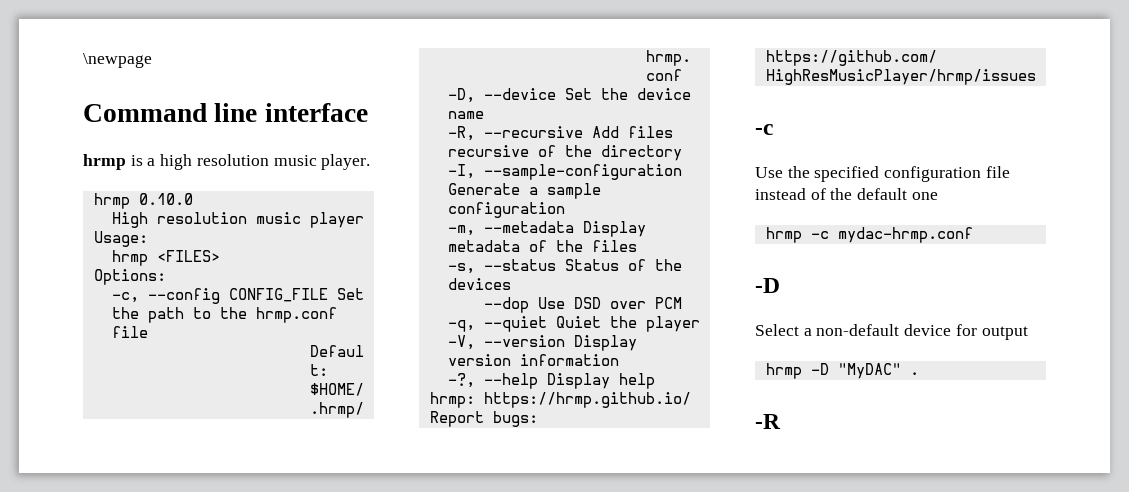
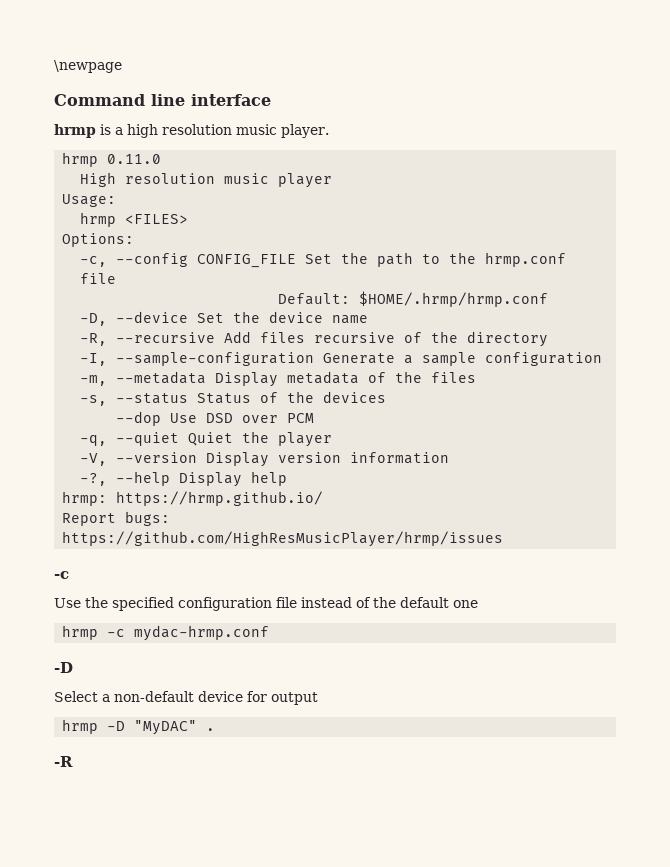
- hrmp 0.10.0
+ hrmp 0.11.0

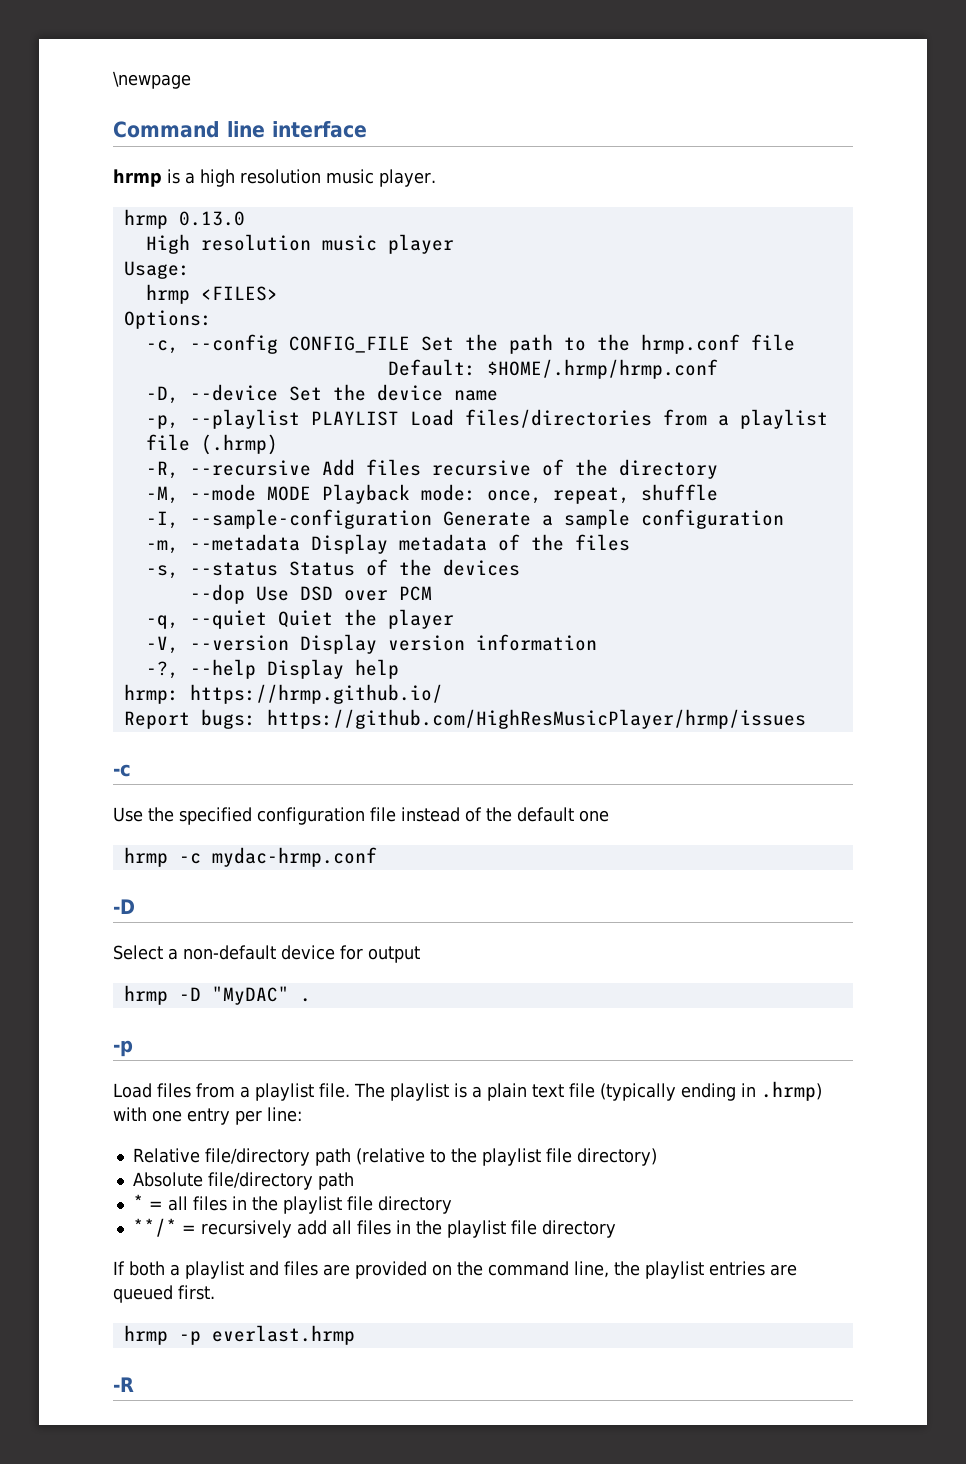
- hrmp 0.11.0
+ hrmp 0.13.0
+ -p, --playlist PLAYLIST Load files/directories from a playlist file (.hrmp)
+ -M, --mode MODE Playback mode: once, repeat, shuffle
  hrmp -D "MyDAC" .
+ -p
+ Load files from a playlist file. The playlist is a plain text file (typically ending in .hrmp) with one entry per line:
+ Relative file/directory path (relative to the playlist file directory)
+ Absolute file/directory path
+ * = all files in the playlist file directory
+ **/* = recursively add all files in the playlist file directory
+ If both a playlist and files are provided on the command line, the playlist entries are queued first.
+ hrmp -p everlast.hrmp

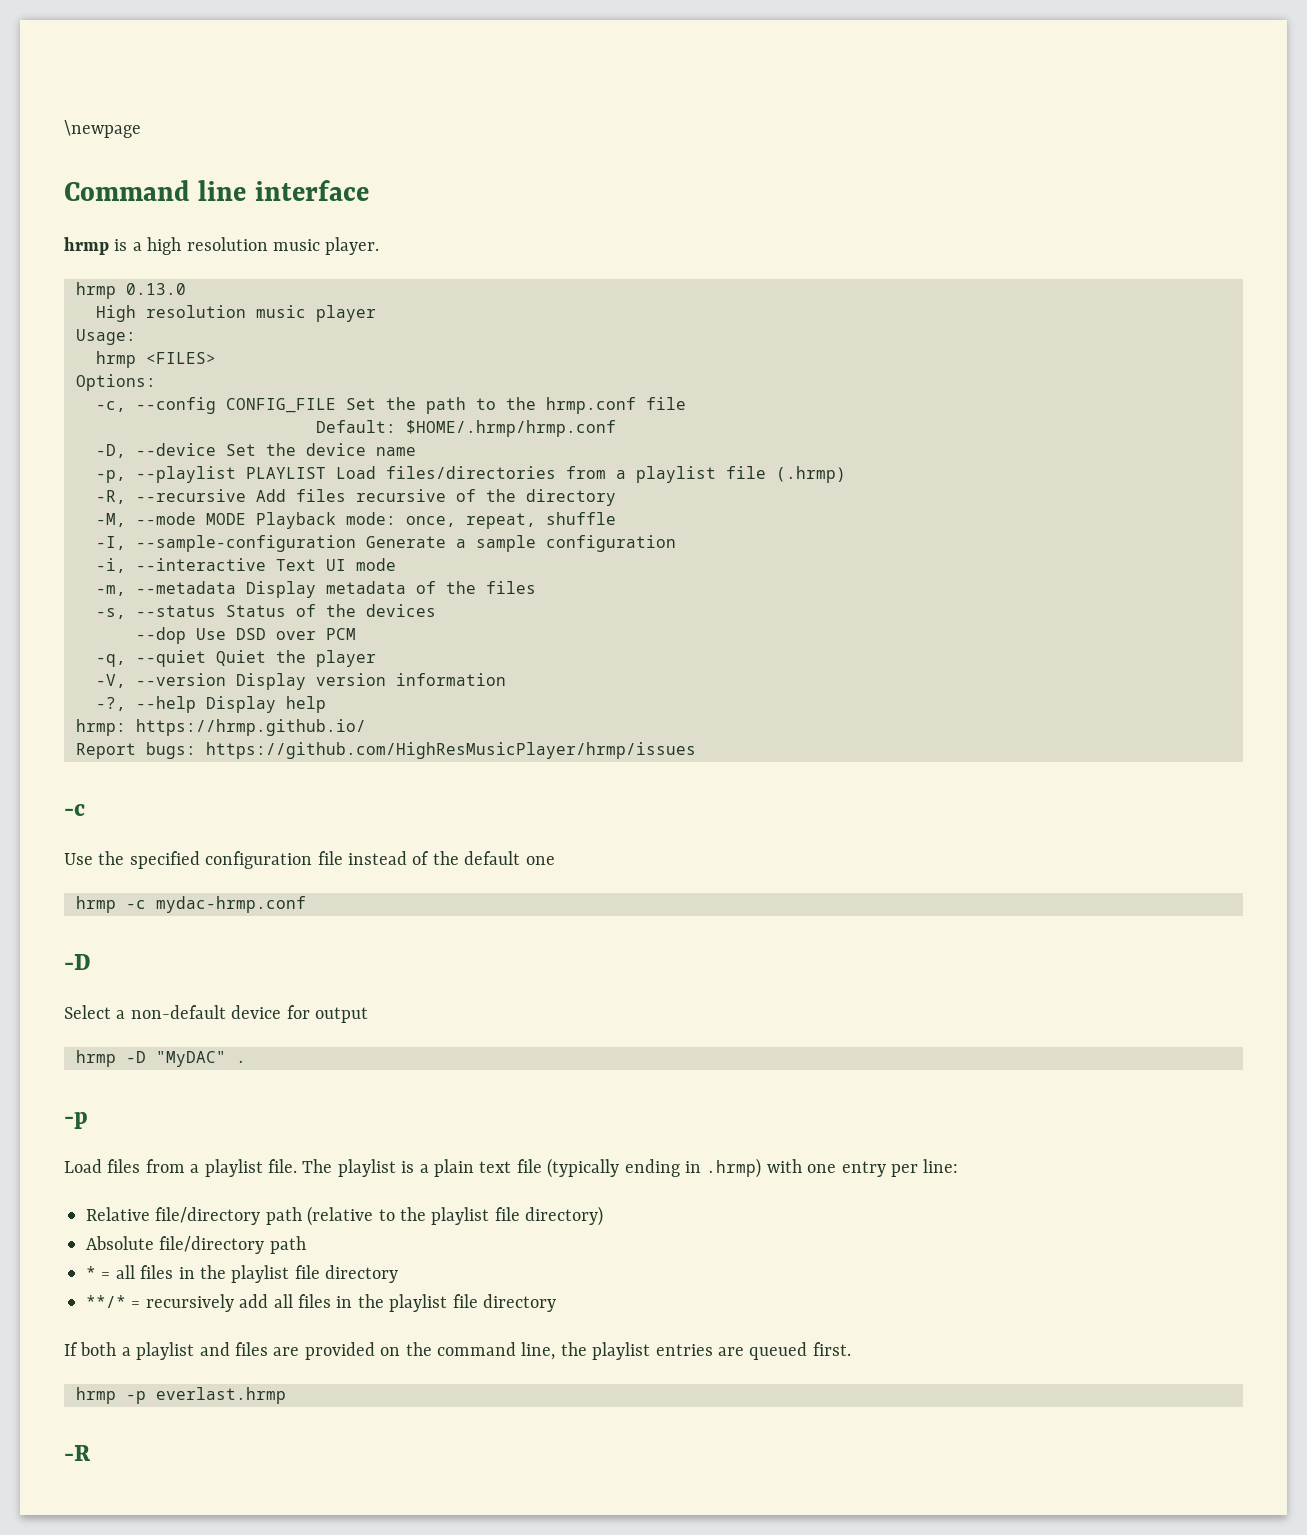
+ -i, --interactive Text UI mode

